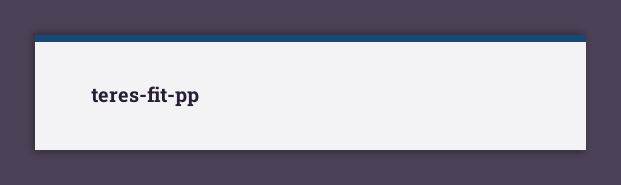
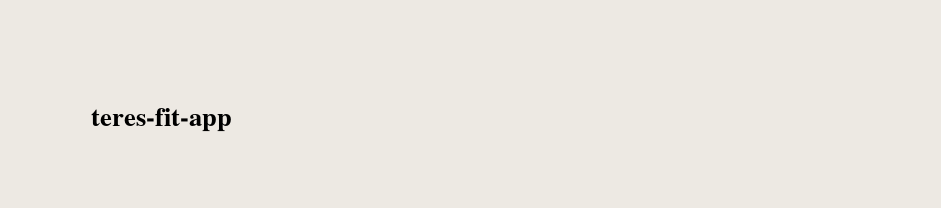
- teres-fit-pp
+ teres-fit-app

